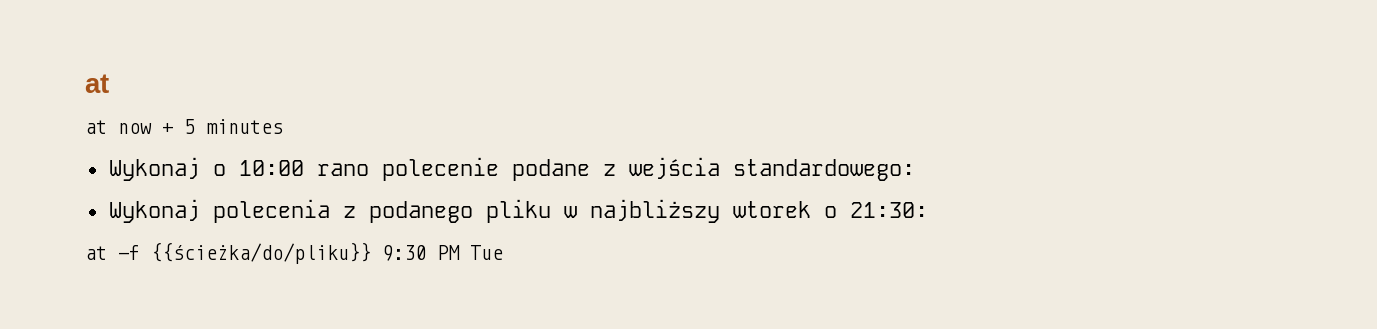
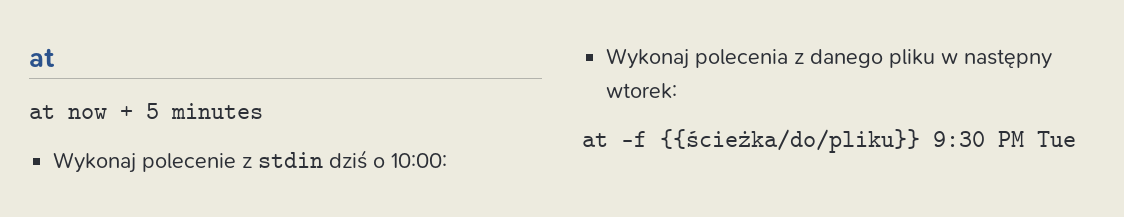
- Wykonaj o 10:00 rano polecenie podane z wejścia standardowego:
+ Wykonaj polecenie z stdin dziś o 10:00:
- Wykonaj polecenia z podanego pliku w najbliższy wtorek o 21:30:
+ Wykonaj polecenia z danego pliku w następny wtorek:

